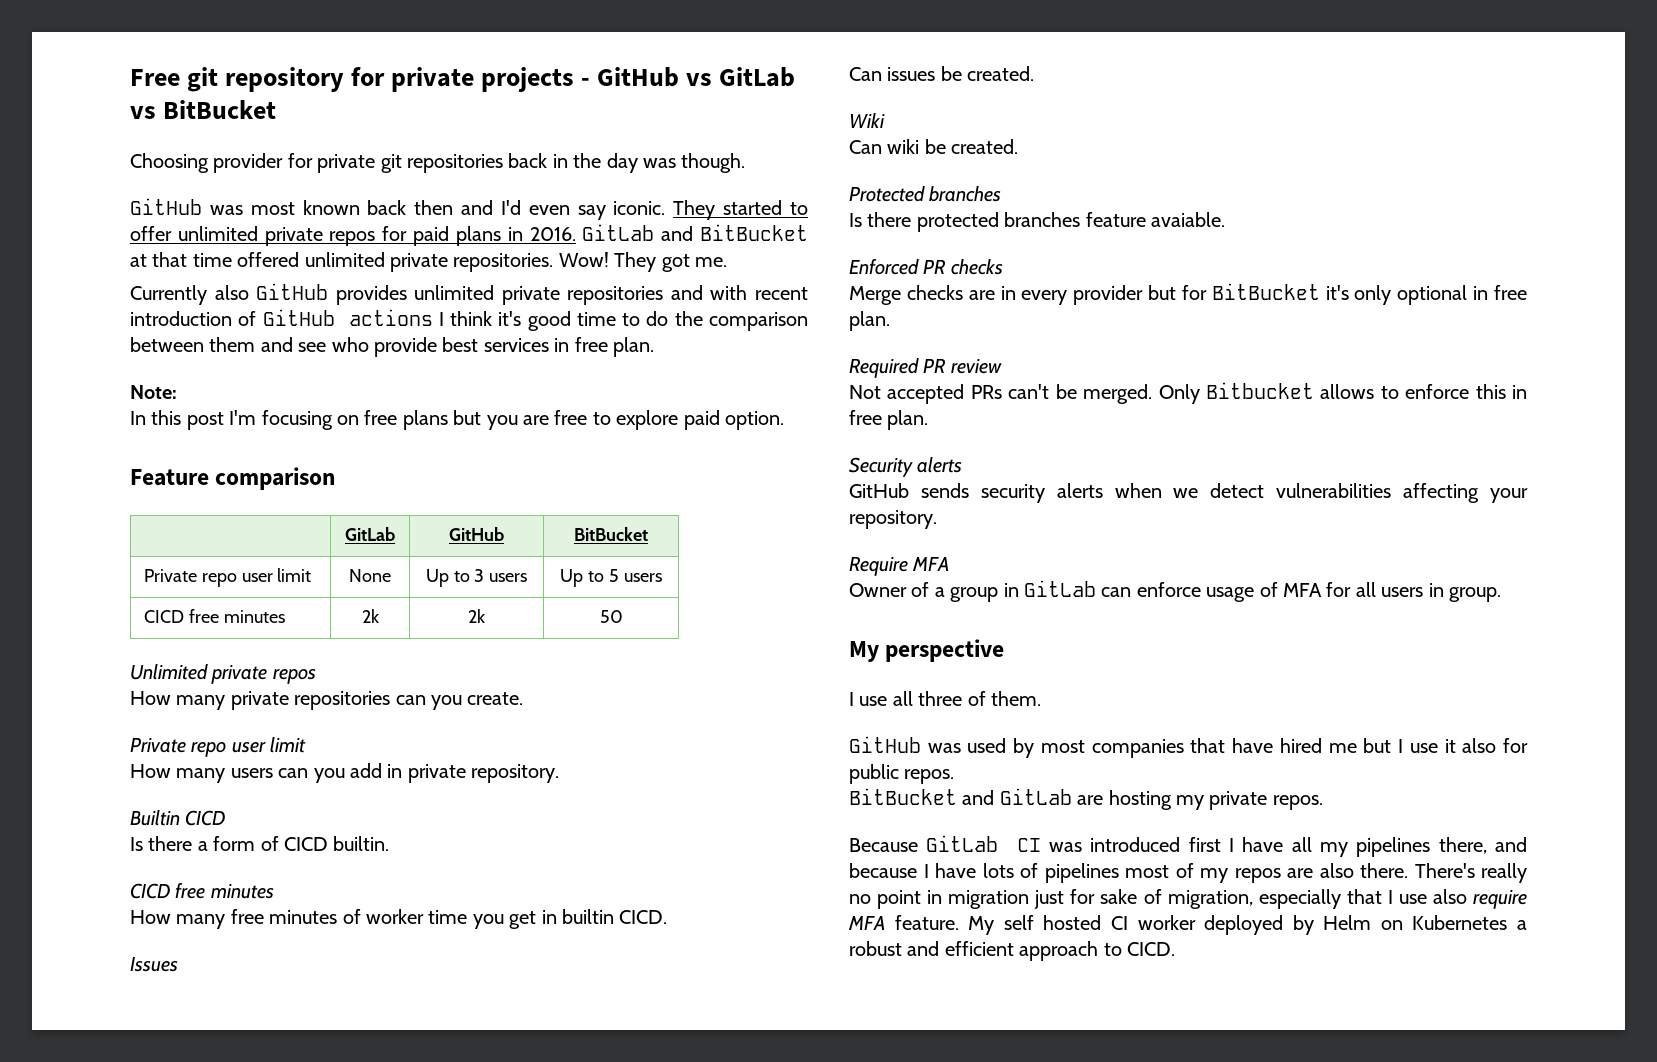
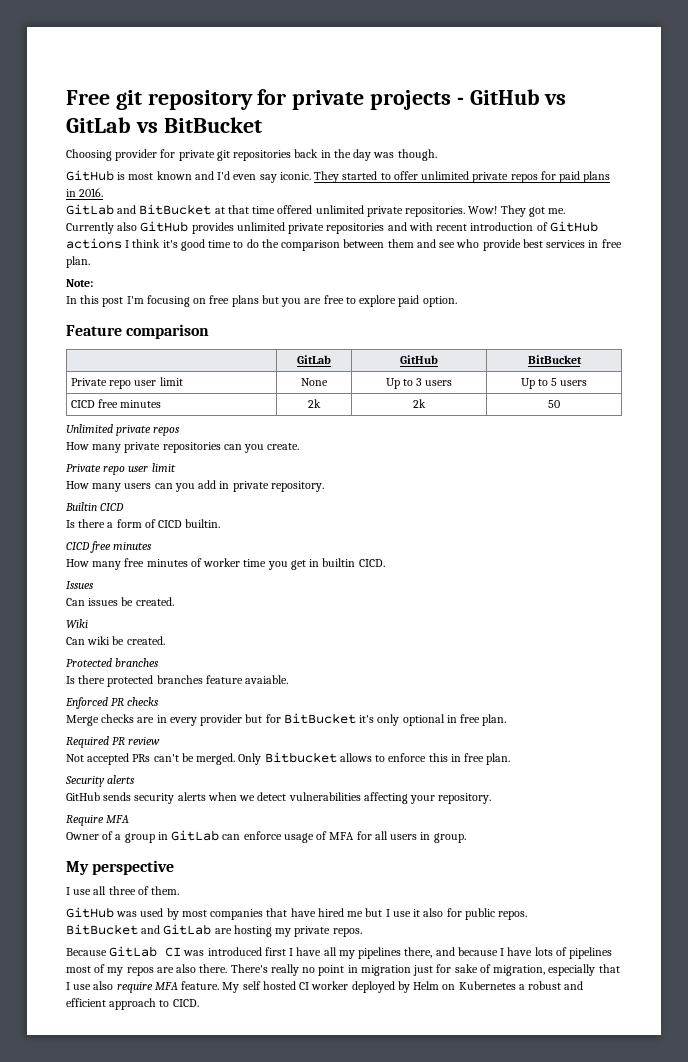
- GitHub was most known back then and I'd even say iconic.
+ GitHub is most known and I'd even say iconic.
- They started to offer unlimited private repos for paid plans in 2016. GitLab and BitBucket at that time offered unlimited private repositories.
+ They started to offer unlimited private repos for paid plans in 2016.
+ GitLab and BitBucket at that time offered unlimited private repositories.

